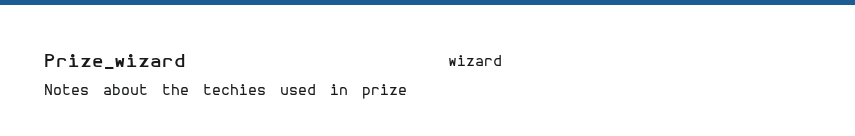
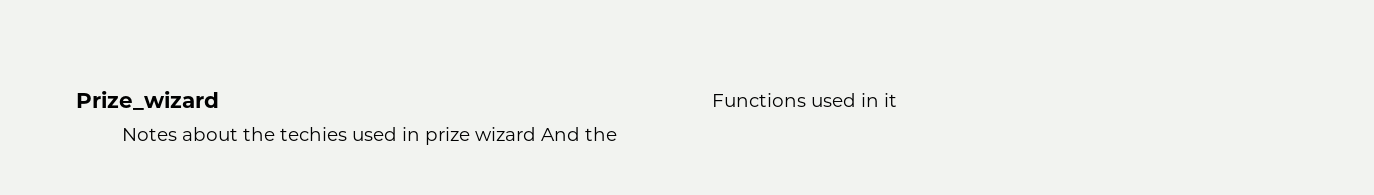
- Notes about the techies used in prize wizard
+ Notes about the techies used in prize wizard And the Functions used in it

